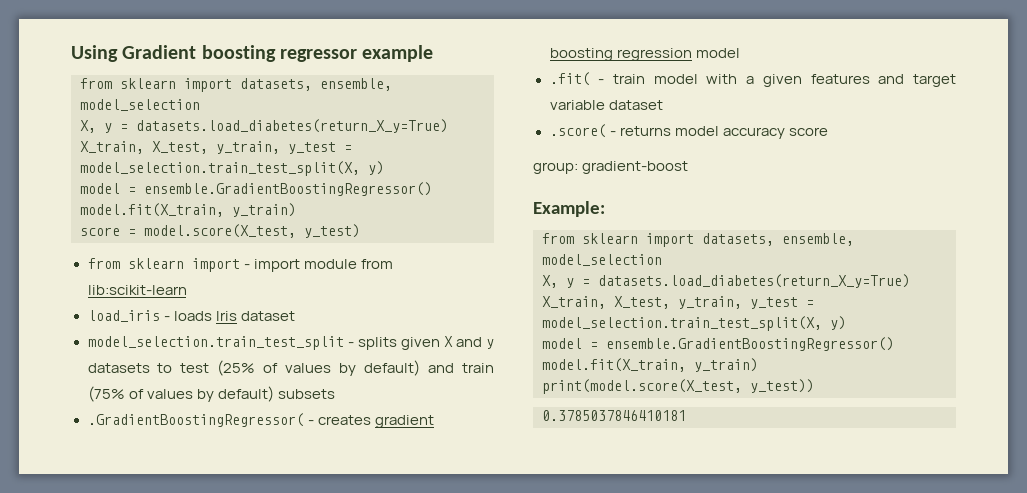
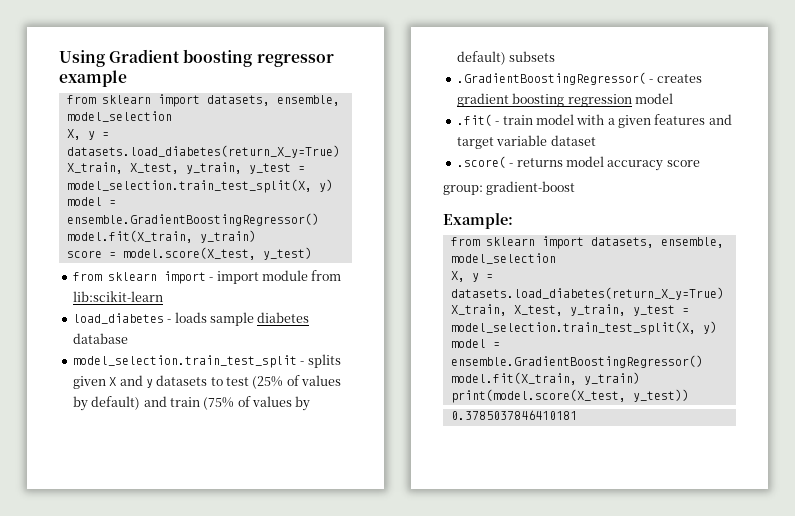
- load_iris - loads Iris dataset
+ load_diabetes - loads sample diabetes database

